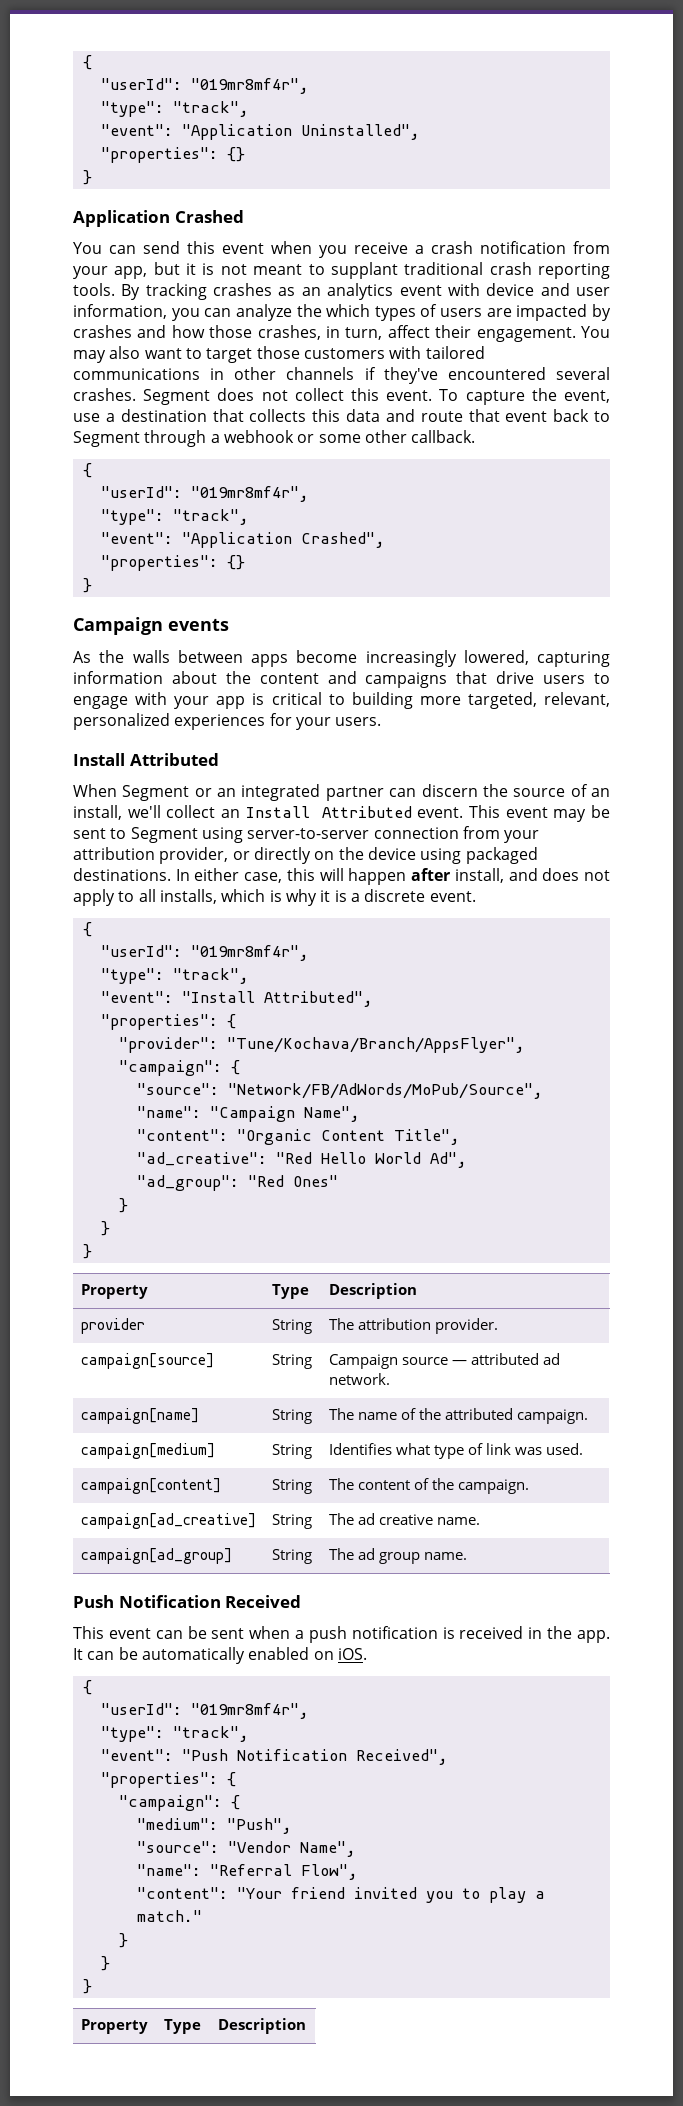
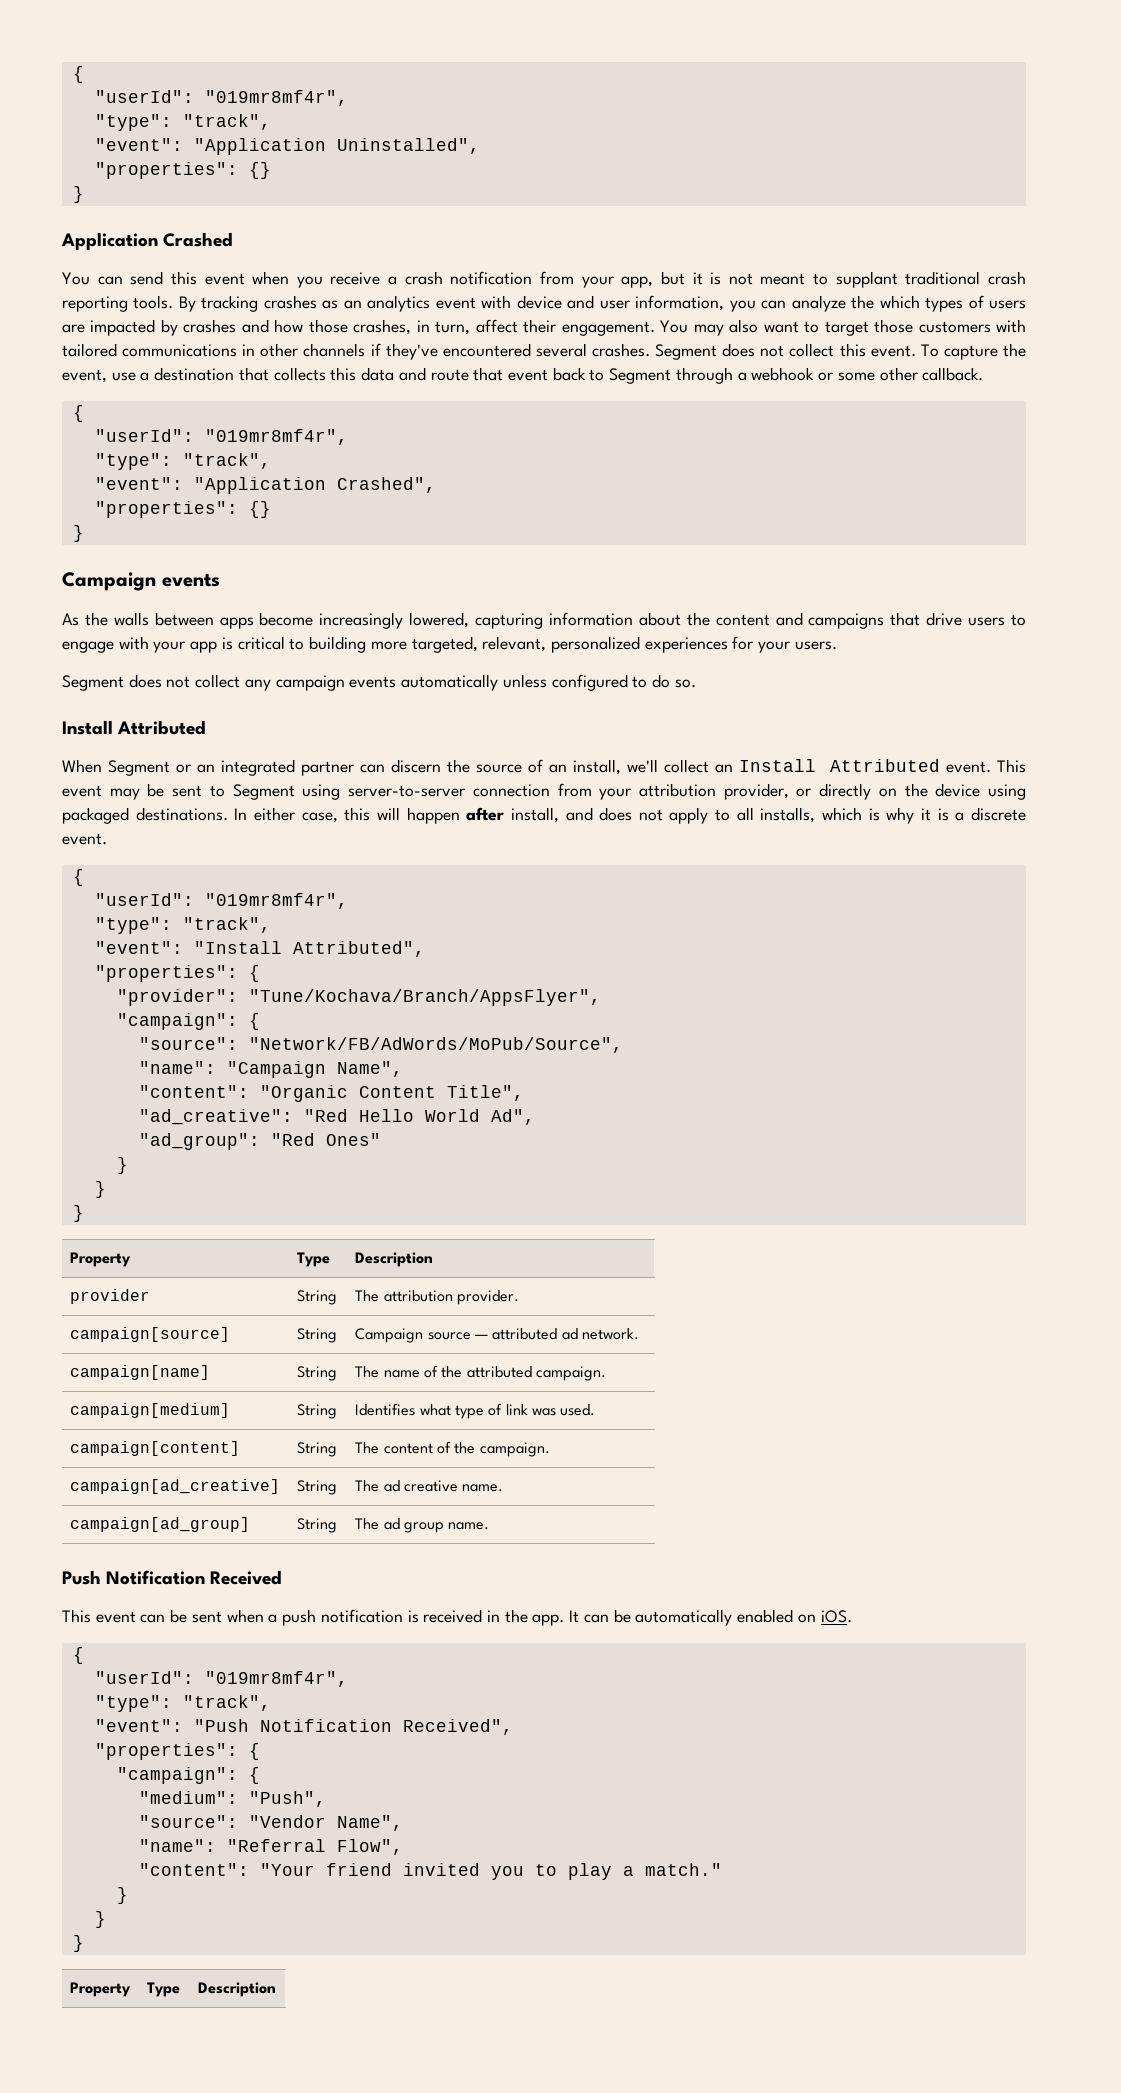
+ Segment does not collect any campaign events automatically unless configured to do so.

